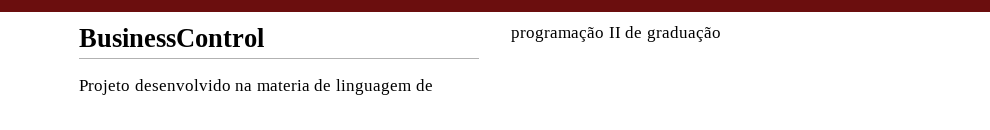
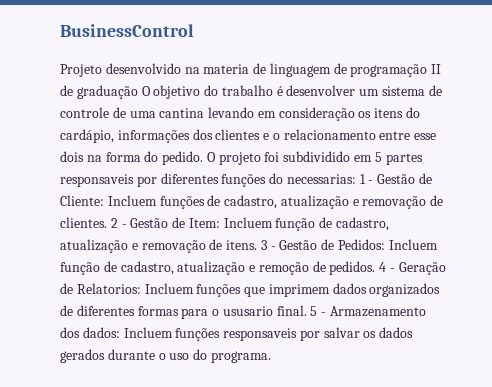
- Projeto desenvolvido na materia de linguagem de programação II de graduação
+ Projeto desenvolvido na materia de linguagem de programação II de graduação O objetivo do trabalho é desenvolver um sistema de controle de uma cantina levando em consideração os itens do cardápio, informações dos clientes e o relacionamento entre esse dois na forma do pedido. O projeto foi subdividido em 5 partes responsaveis por diferentes funções do necessarias: 1 - Gestão de Cliente: Incluem funções de cadastro, atualização e removação de clientes. 2 - Gestão de Item: Incluem função de cadastro, atualização e removação de itens. 3 - Gestão de Pedidos: Incluem função de cadastro, atualização e remoção de pedidos. 4 - Geração de Relatorios: Incluem funções que imprimem dados organizados de diferentes formas para o ususario final. 5 - Armazenamento dos dados: Incluem funções responsaveis por salvar os dados gerados durante o uso do programa.

